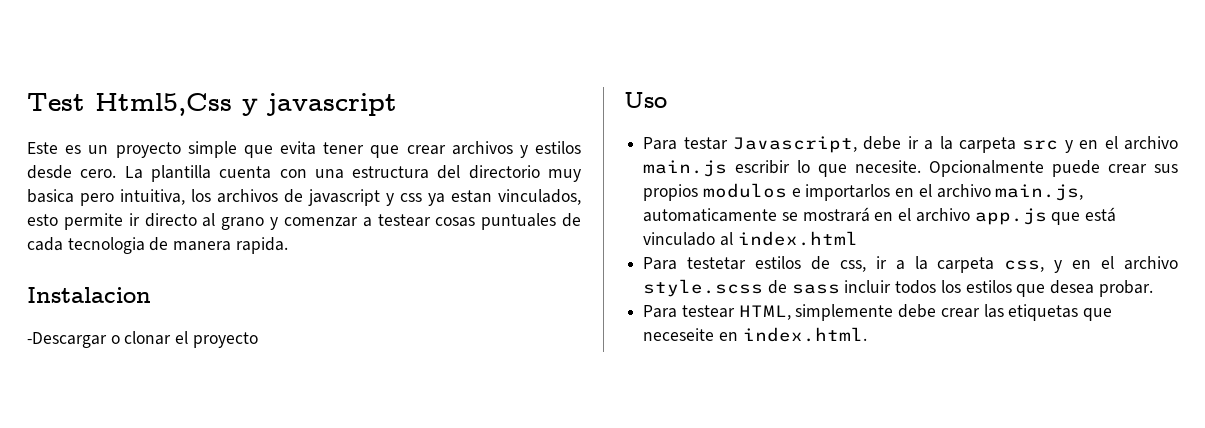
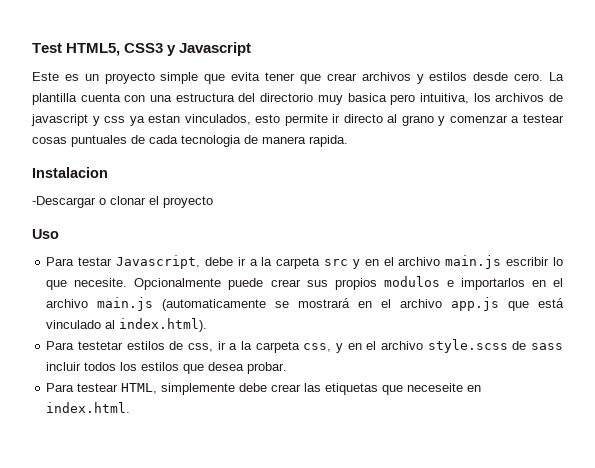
- Test Html5,Css y javascript
+ Test HTML5, CSS3 y Javascript
- Opcionalmente puede crear sus propios modulos e importarlos en el archivo main.js, automaticamente se mostrará en el archivo app.js que está vinculado al index.html
+ Opcionalmente puede crear sus propios modulos e importarlos en el archivo main.js (automaticamente se mostrará en el archivo app.js que está vinculado al index.html).

